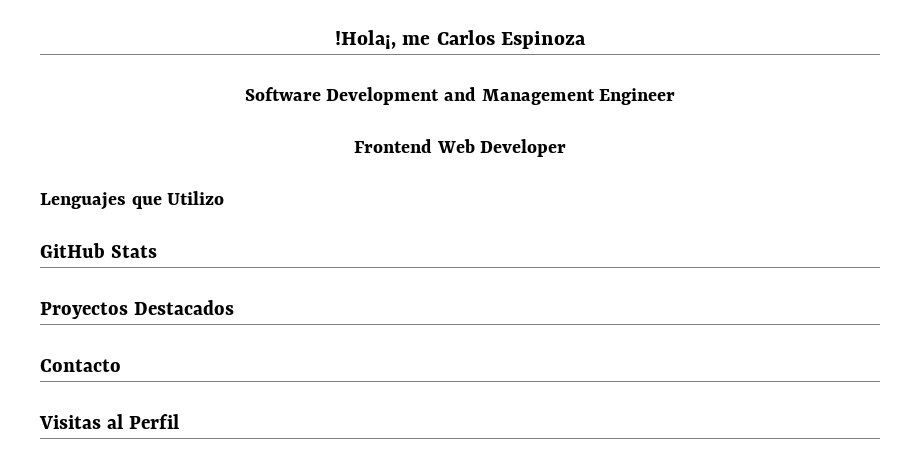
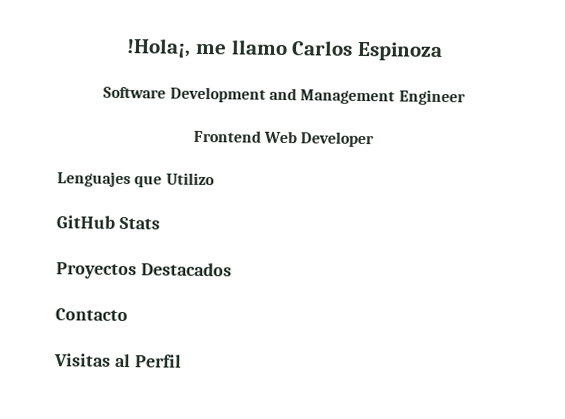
- !Hola¡, me Carlos Espinoza
+ !Hola¡, me llamo Carlos Espinoza

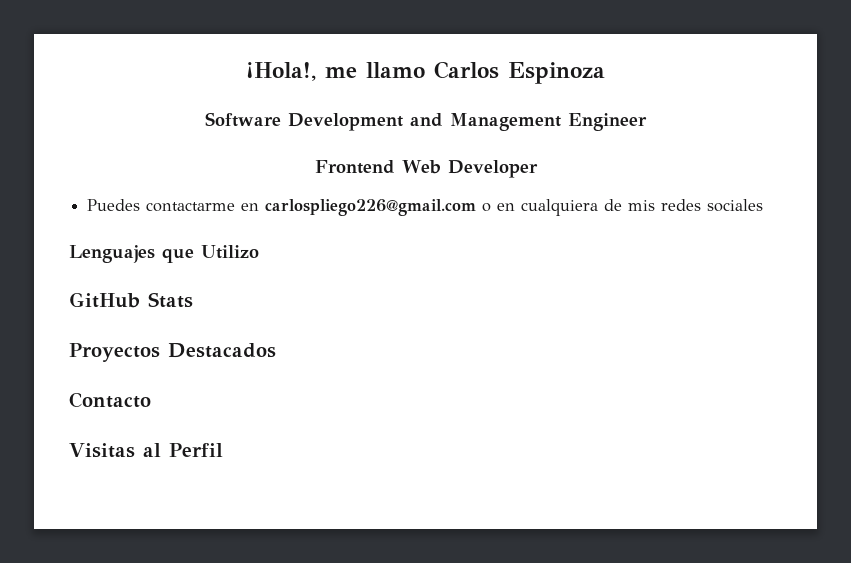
- !Hola¡, me llamo Carlos Espinoza
+ ¡Hola!, me llamo Carlos Espinoza
+ Puedes contactarme en carlospliego226@gmail.com o en cualquiera de mis redes sociales

